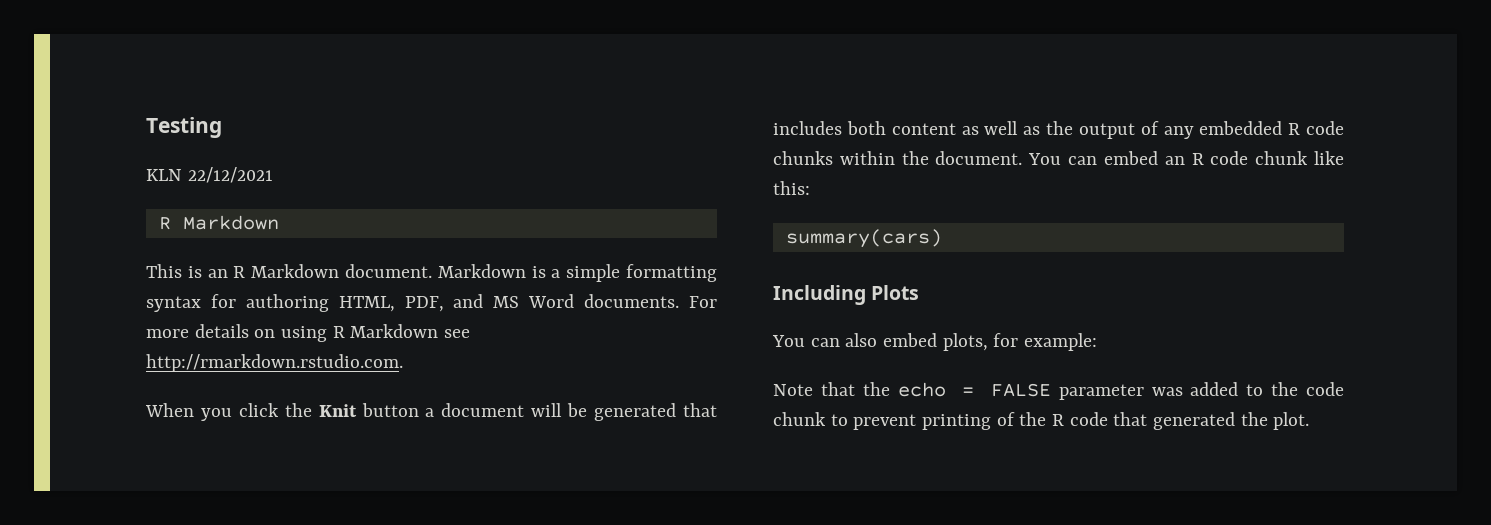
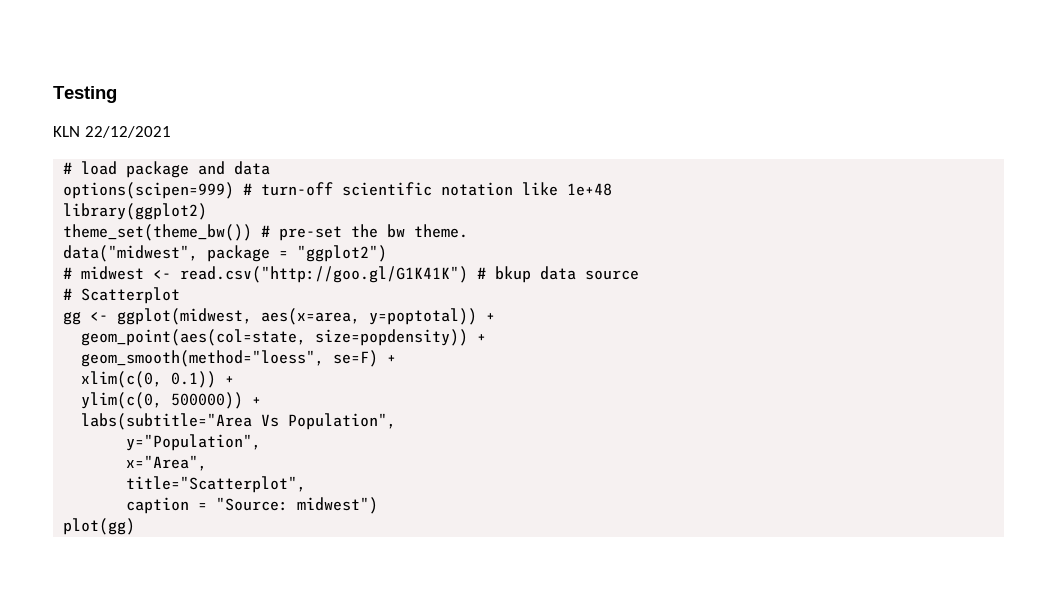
  KLN 22/12/2021
- R Markdown
- This is an R Markdown document. Markdown is a simple formatting syntax for authoring HTML, PDF, and MS Word documents. For more details on using R Markdown see http://rmarkdown.rstudio.com.
- When you click the Knit button a document will be generated that includes both content as well as the output of any embedded R code chunks within the document. You can embed an R code chunk like this:
- summary(cars)
- Including Plots
- You can also embed plots, for example:
- Note that the echo = FALSE parameter was added to the code chunk to prevent printing of the R code that generated the plot.
+ # load package and data
+ options(scipen=999) # turn-off scientific notation like 1e+48
+ library(ggplot2)
+ theme_set(theme_bw()) # pre-set the bw theme.
+ data("midwest", package = "ggplot2")
+ # midwest <- read.csv("http://goo.gl/G1K41K") # bkup data source
+ # Scatterplot
+ gg <- ggplot(midwest, aes(x=area, y=poptotal)) +
+ geom_point(aes(col=state, size=popdensity)) +
+ geom_smooth(method="loess", se=F) +
+ xlim(c(0, 0.1)) +
+ ylim(c(0, 500000)) +
+ labs(subtitle="Area Vs Population",
+ y="Population",
+ x="Area",
+ title="Scatterplot",
+ caption = "Source: midwest")
+ plot(gg)

